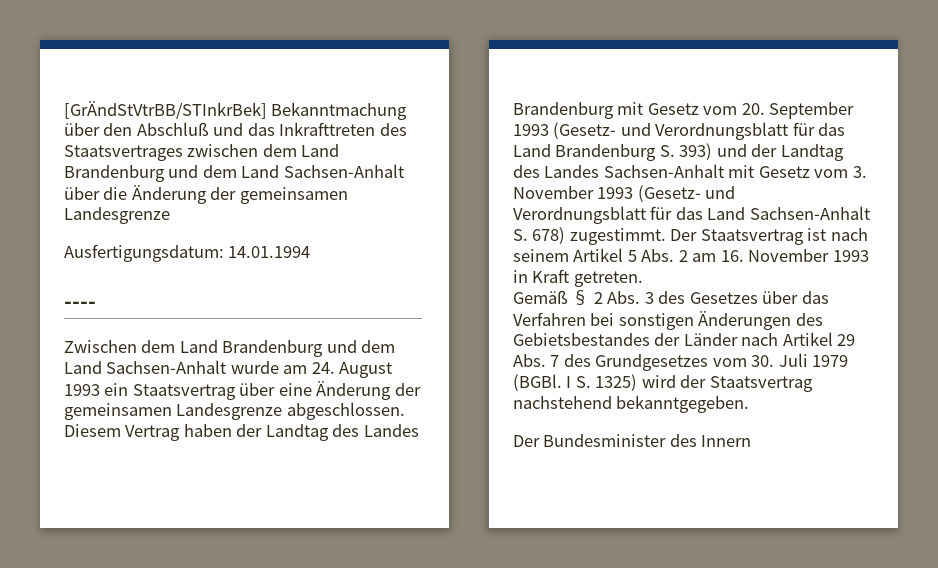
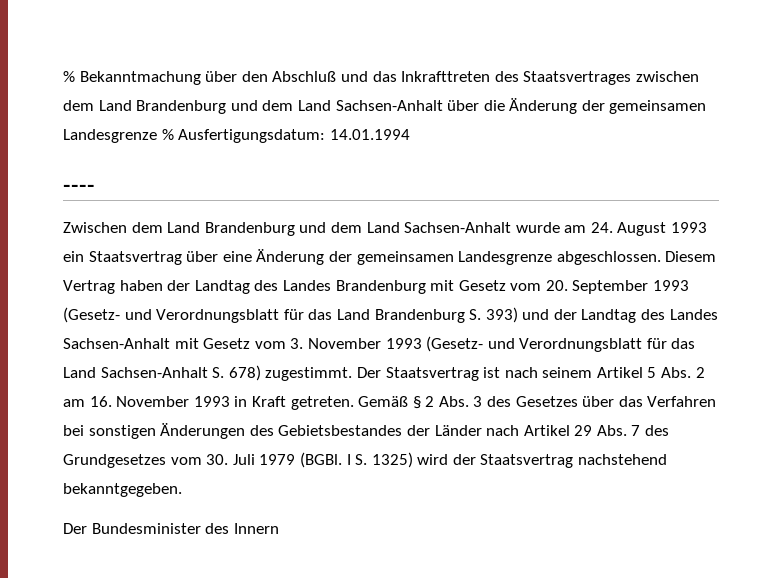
- [GrÄndStVtrBB/STInkrBek] Bekanntmachung über den Abschluß und das Inkrafttreten des Staatsvertrages zwischen dem Land Brandenburg und dem Land Sachsen-Anhalt über die Änderung der gemeinsamen Landesgrenze
- Ausfertigungsdatum: 14.01.1994
+ % Bekanntmachung über den Abschluß und das Inkrafttreten des Staatsvertrages zwischen dem Land Brandenburg und dem Land Sachsen-Anhalt über die Änderung der gemeinsamen Landesgrenze % Ausfertigungsdatum: 14.01.1994
- Der Staatsvertrag ist nach seinem Artikel 5 Abs. 2 am 16. November 1993 in Kraft getreten.
- Gemäß § 2 Abs. 3 des Gesetzes über das Verfahren bei sonstigen Änderungen des Gebietsbestandes der Länder nach Artikel 29 Abs. 7 des Grundgesetzes vom 30. Juli 1979 (BGBl.
+ Der Staatsvertrag ist nach seinem Artikel 5 Abs. 2 am 16. November 1993 in Kraft getreten. Gemäß § 2 Abs. 3 des Gesetzes über das Verfahren bei sonstigen Änderungen des Gebietsbestandes der Länder nach Artikel 29 Abs. 7 des Grundgesetzes vom 30. Juli 1979 (BGBl.

